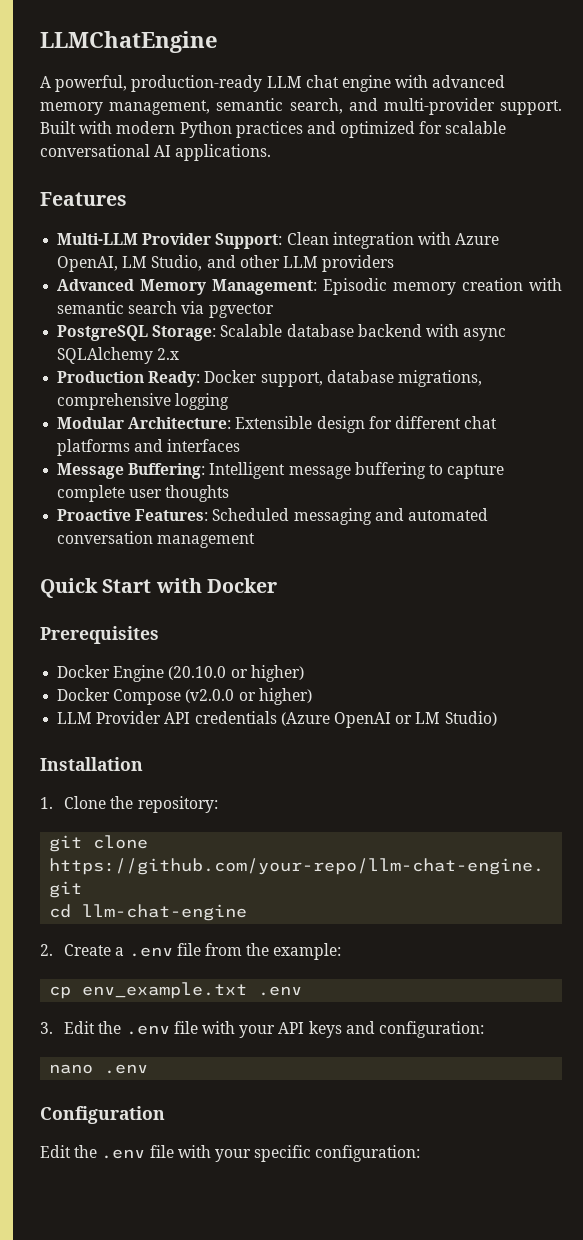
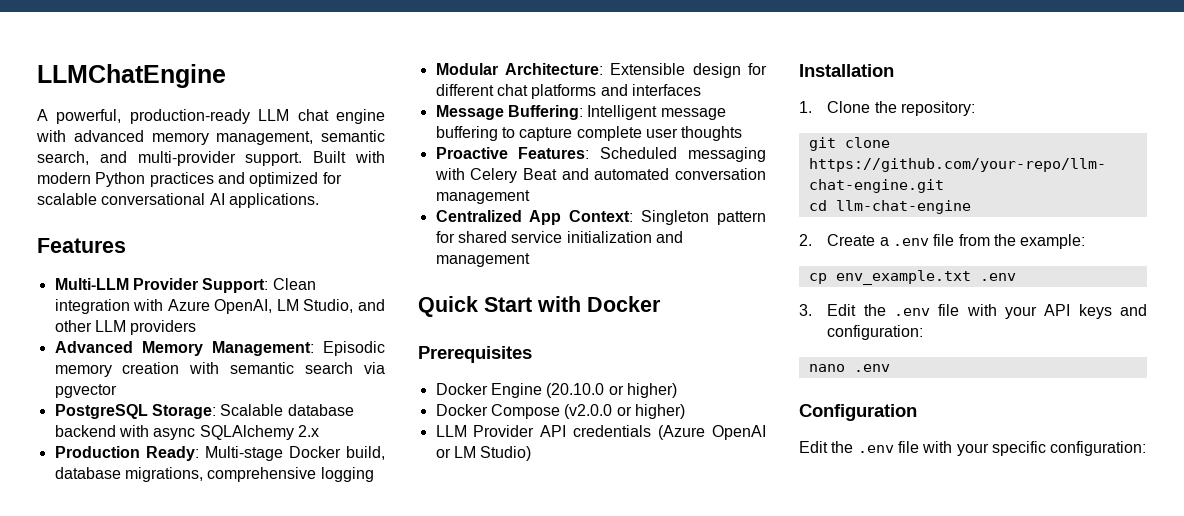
- Production Ready: Docker support, database migrations, comprehensive logging
+ Production Ready: Multi-stage Docker build, database migrations, comprehensive logging
- Proactive Features: Scheduled messaging and automated conversation management
+ Proactive Features: Scheduled messaging with Celery Beat and automated conversation management
+ Centralized App Context: Singleton pattern for shared service initialization and management

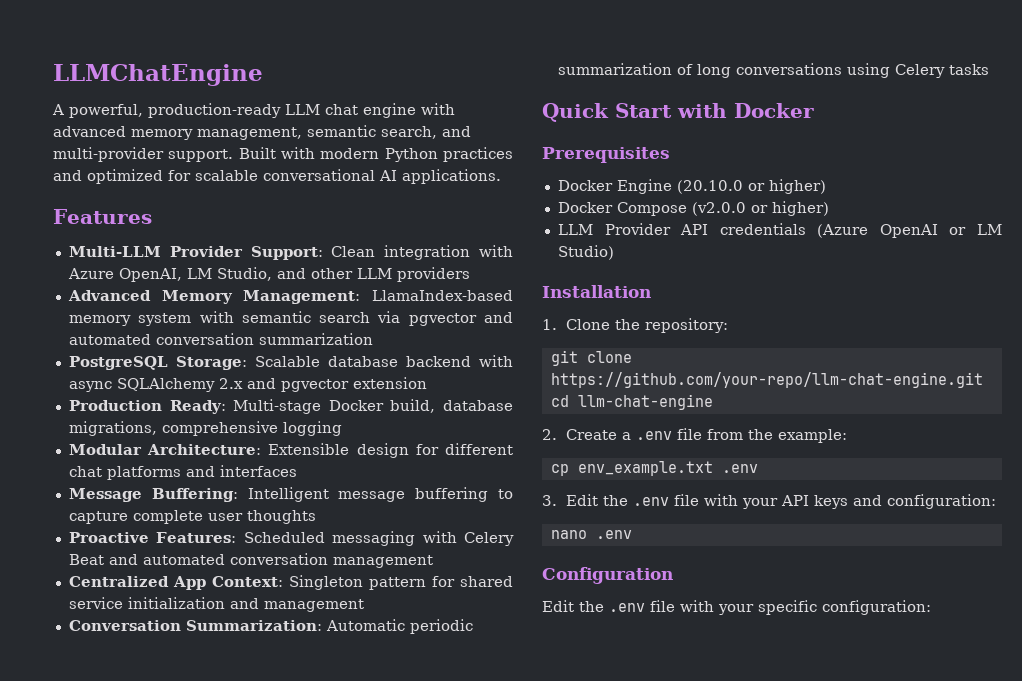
- Advanced Memory Management: Episodic memory creation with semantic search via pgvector
+ Advanced Memory Management: LlamaIndex-based memory system with semantic search via pgvector and automated conversation summarization
- PostgreSQL Storage: Scalable database backend with async SQLAlchemy 2.x
+ PostgreSQL Storage: Scalable database backend with async SQLAlchemy 2.x and pgvector extension
+ Conversation Summarization: Automatic periodic summarization of long conversations using Celery tasks

